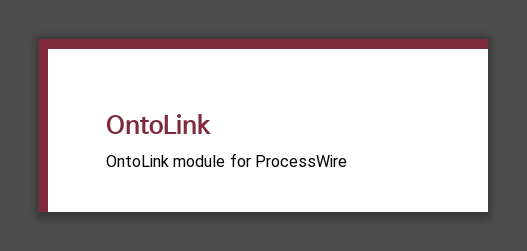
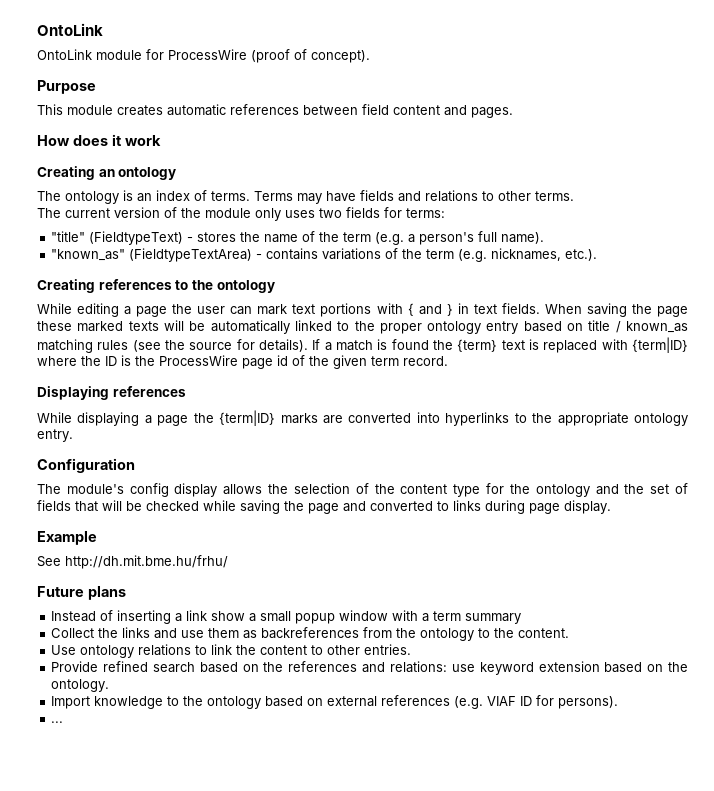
- OntoLink module for ProcessWire
+ OntoLink module for ProcessWire (proof of concept).
+ Purpose
+ This module creates automatic references between field content and pages.
+ How does it work
+ Creating an ontology
+ The ontology is an index of terms. Terms may have fields and relations to other terms.
+ The current version of the module only uses two fields for terms:
+ "title" (FieldtypeText) - stores the name of the term (e.g. a person's full name).
+ "known_as" (FieldtypeTextArea) - contains variations of the term (e.g. nicknames, etc.).
+ Creating references to the ontology
+ While editing a page the user can mark text portions with { and } in text fields. When saving the page these marked texts will be automatically linked to the proper ontology entry based on title / known_as matching rules (see the source for details). If a match is found the {term} text is replaced with {term|ID} where the ID is the ProcessWire page id of the given term record.
+ Displaying references
+ While displaying a page the {term|ID} marks are converted into hyperlinks to the appropriate ontology entry.
+ Configuration
+ The module's config display allows the selection of the content type for the ontology and the set of fields that will be checked while saving the page and converted to links during page display.
+ Example
+ See http://dh.mit.bme.hu/frhu/
+ Future plans
+ Instead of inserting a link show a small popup window with a term summary
+ Collect the links and use them as backreferences from the ontology to the content.
+ Use ontology relations to link the content to other entries.
+ Provide refined search based on the references and relations: use keyword extension based on the ontology.
+ Import knowledge to the ontology based on external references (e.g. VIAF ID for persons).
+ ...

